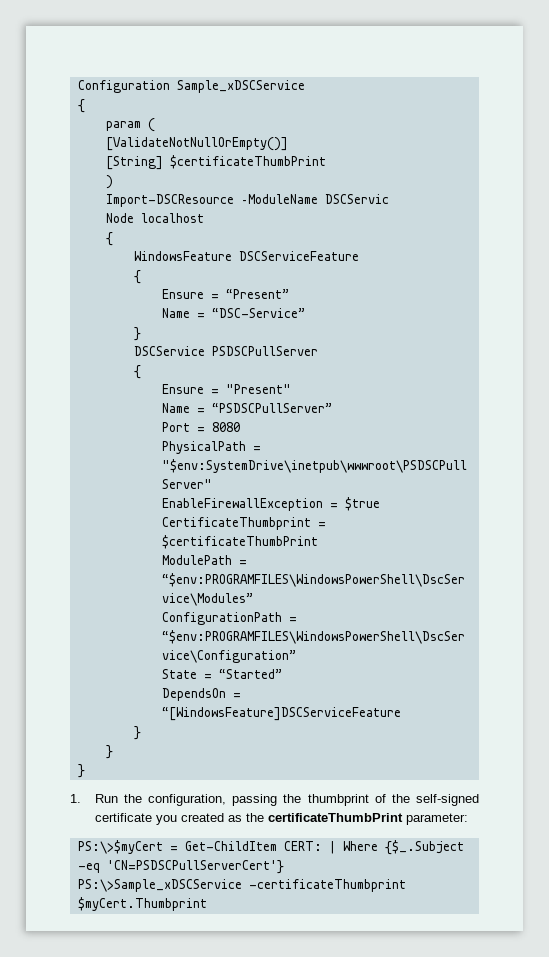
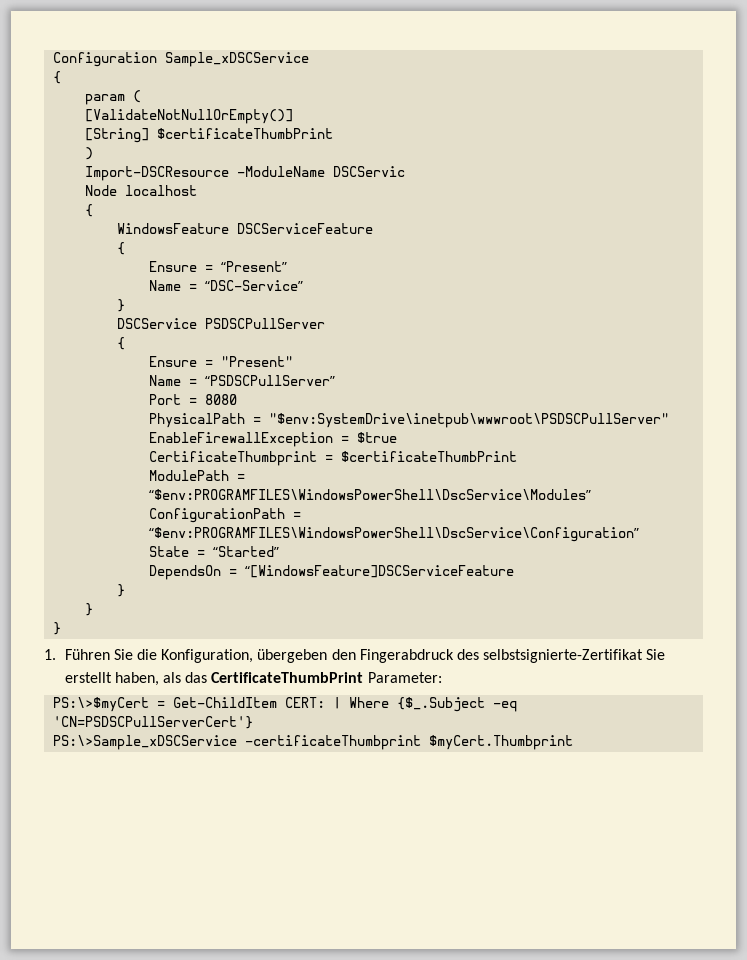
- 1. Run the configuration, passing the thumbprint of the self-signed certificate you created as the certificateThumbPrint parameter:
+ 1. Führen Sie die Konfiguration, übergeben den Fingerabdruck des selbstsignierte-Zertifikat Sie erstellt haben, als das CertificateThumbPrint Parameter:

